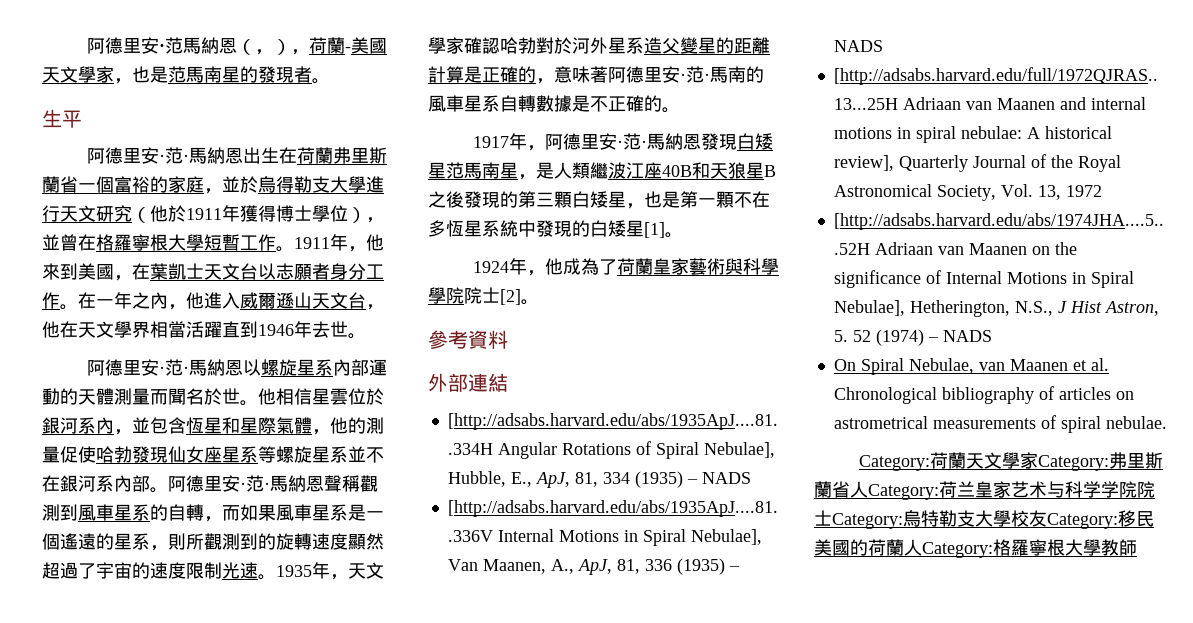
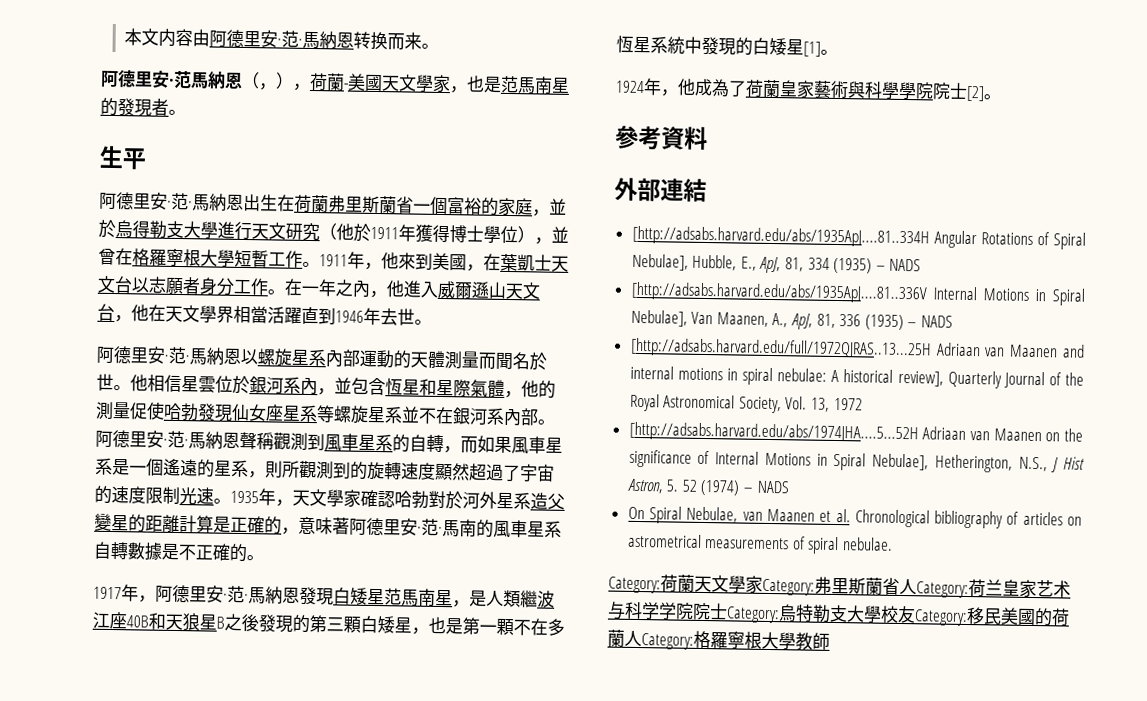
+ 本文内容由阿德里安·范·馬納恩转换而来。

